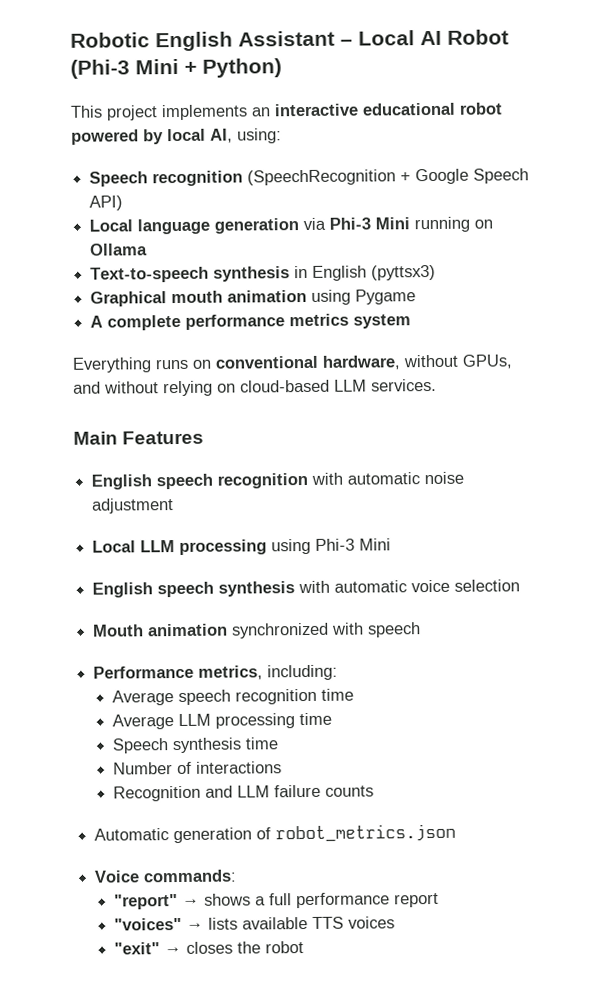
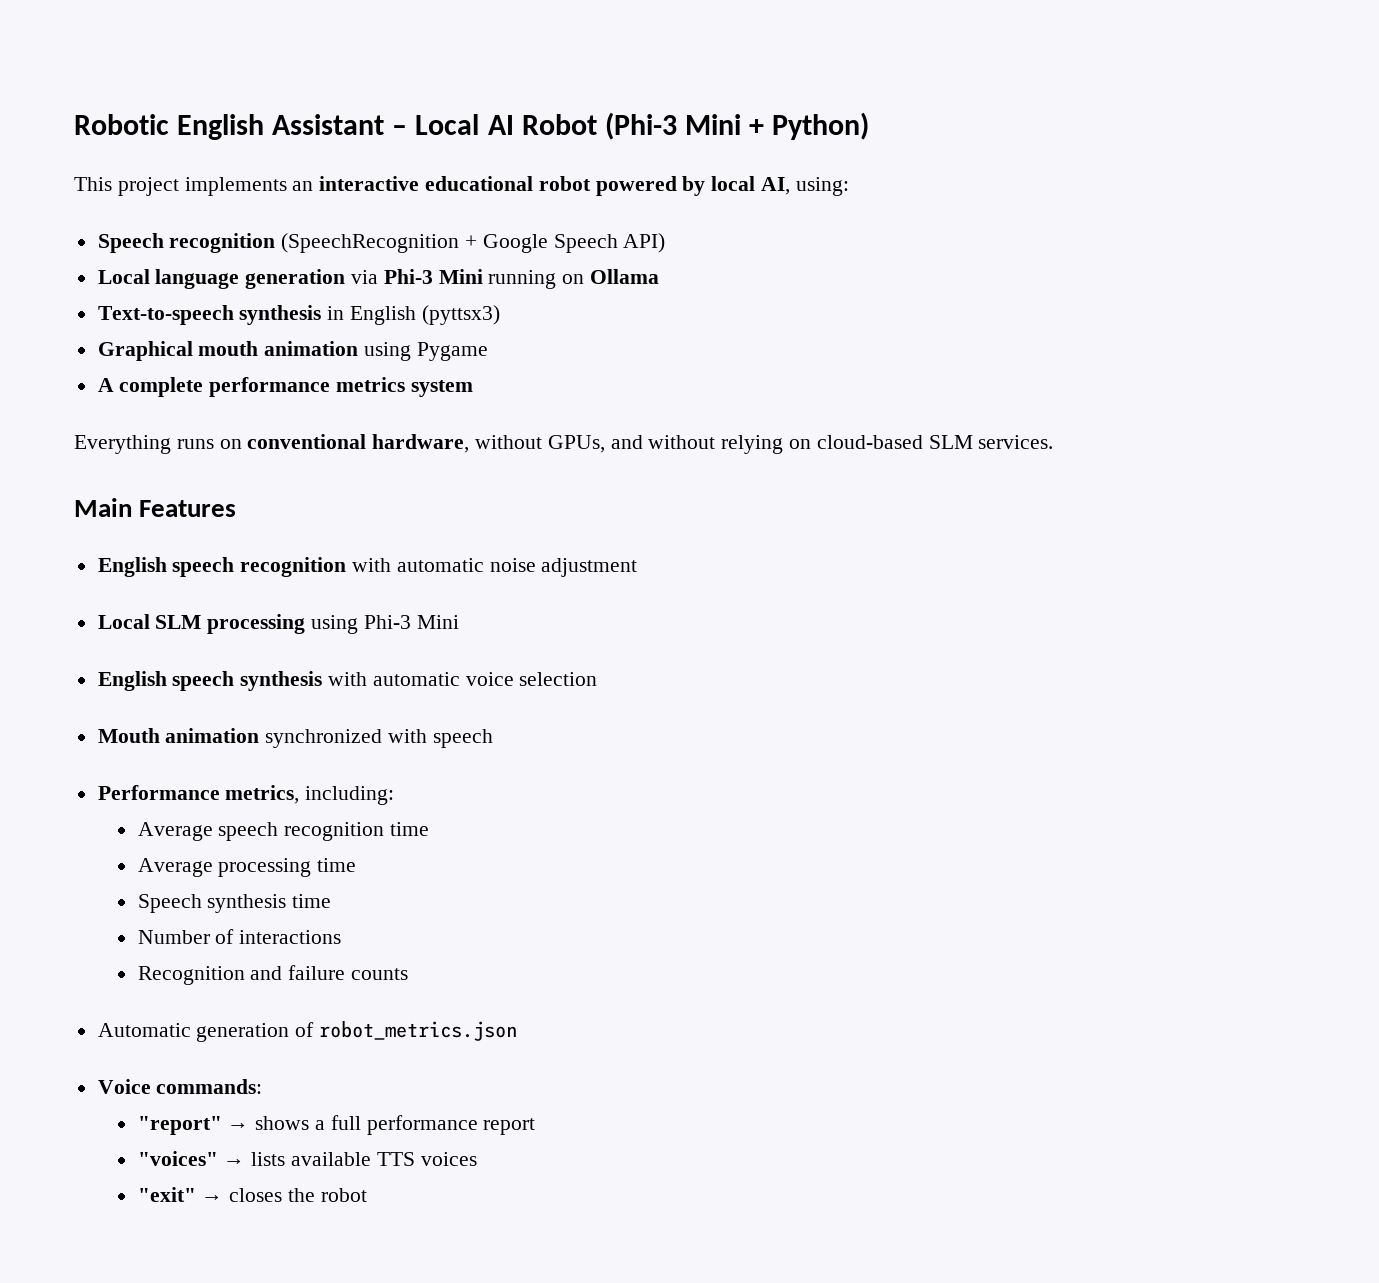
- Everything runs on conventional hardware, without GPUs, and without relying on cloud-based LLM services.
+ Everything runs on conventional hardware, without GPUs, and without relying on cloud-based SLM services.
- Local LLM processing using Phi-3 Mini
+ Local SLM processing using Phi-3 Mini
- Average LLM processing time
+ Average processing time
- Recognition and LLM failure counts
+ Recognition and failure counts

